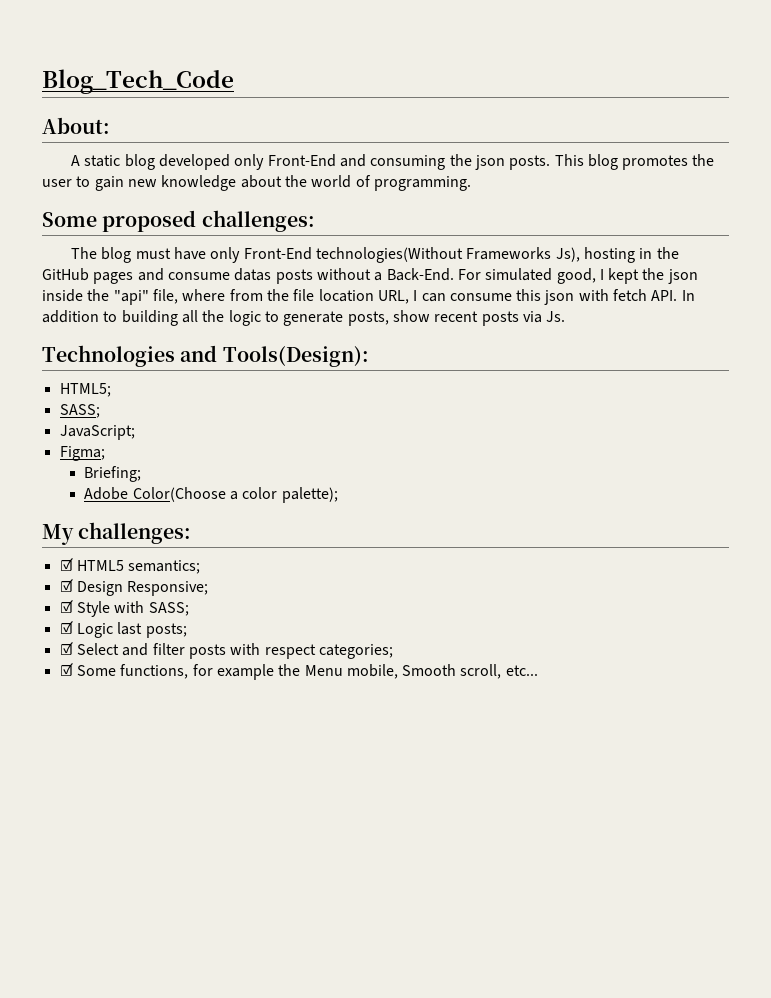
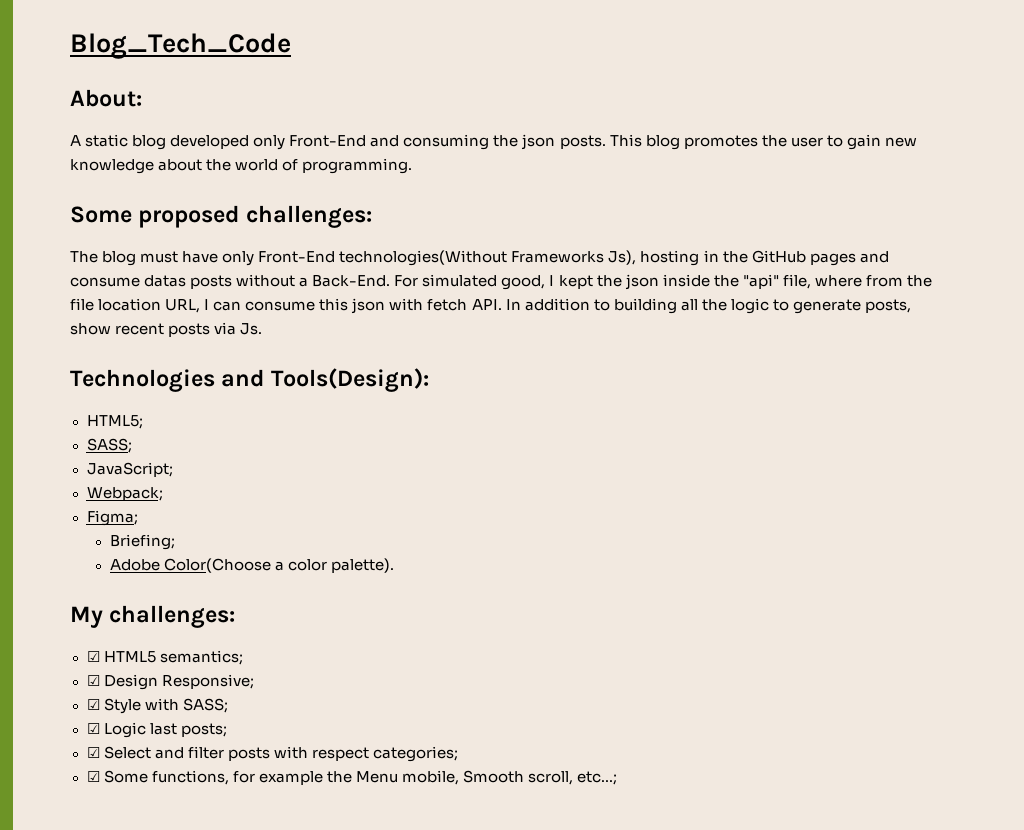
+ Webpack;
- Adobe Color(Choose a color palette);
+ Adobe Color(Choose a color palette).
- ☑ Some functions, for example the Menu mobile, Smooth scroll, etc...
+ ☑ Some functions, for example the Menu mobile, Smooth scroll, etc...;

